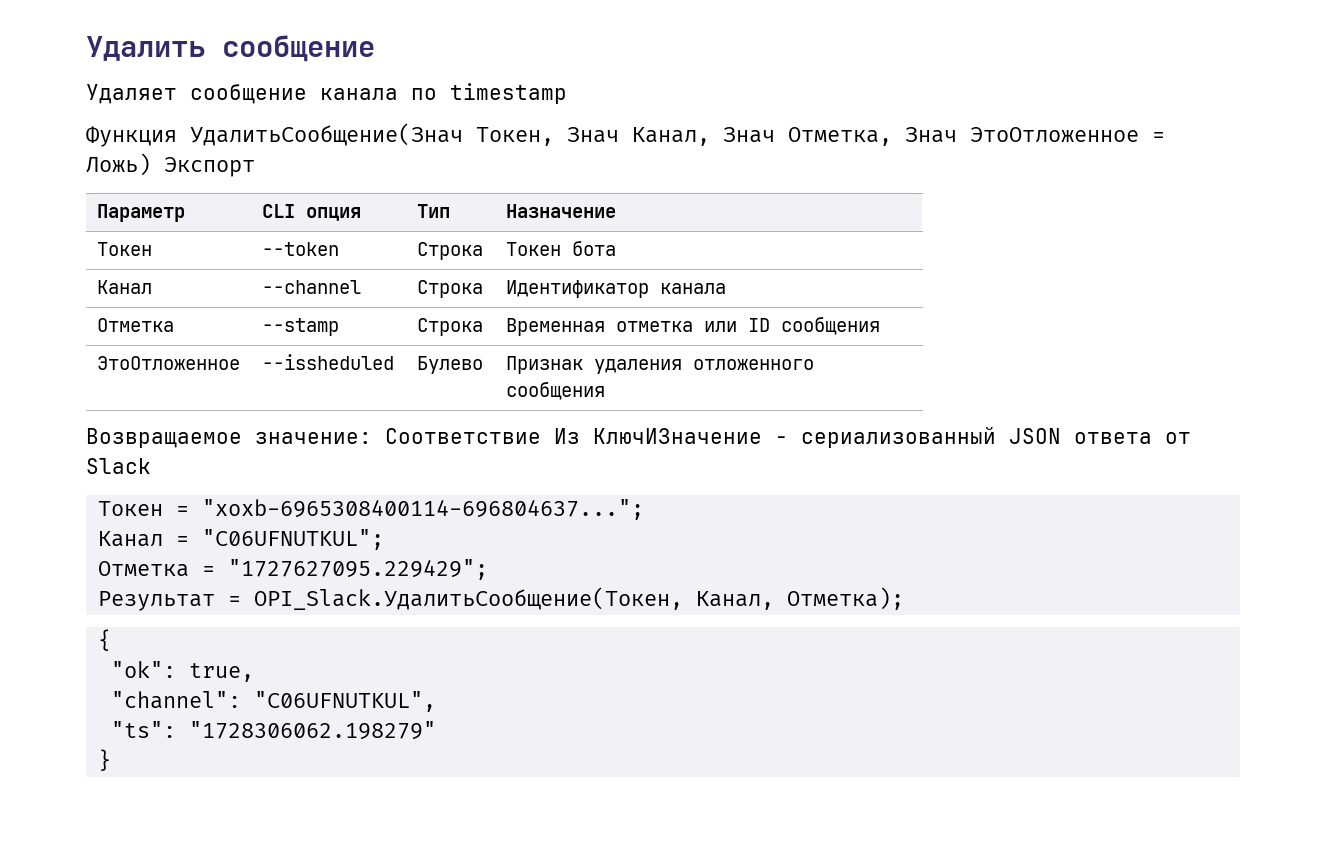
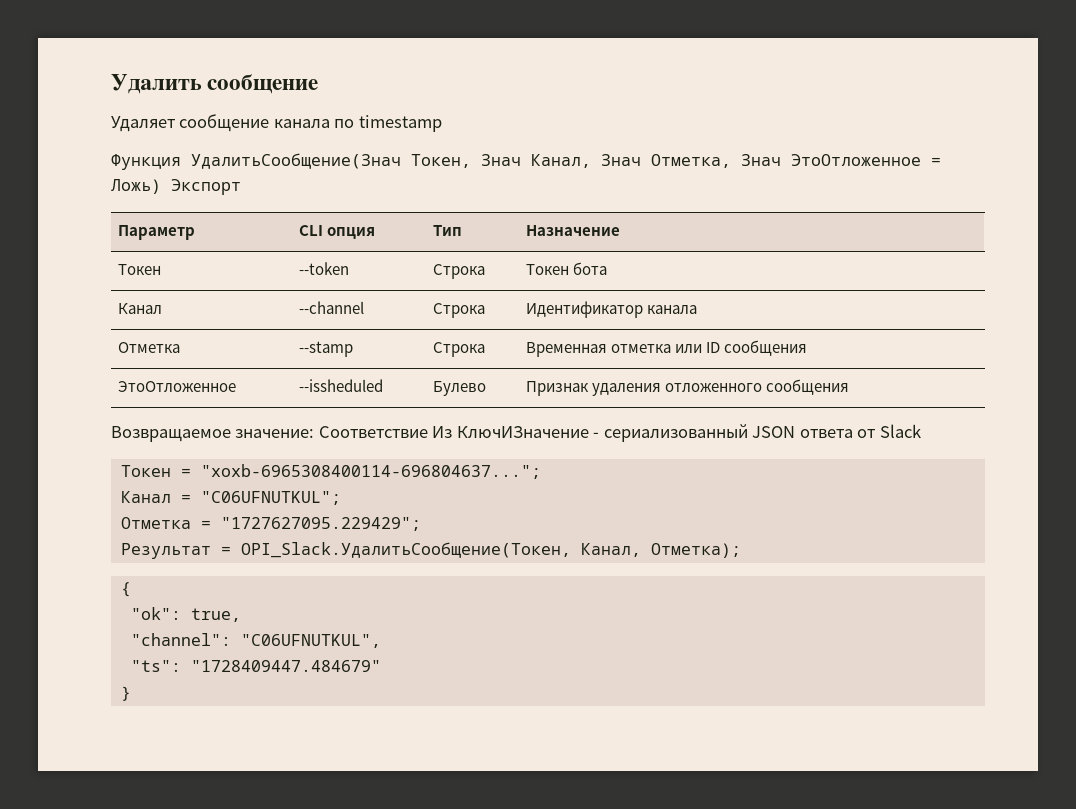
- "ts": "1728306062.198279"
+ "ts": "1728409447.484679"

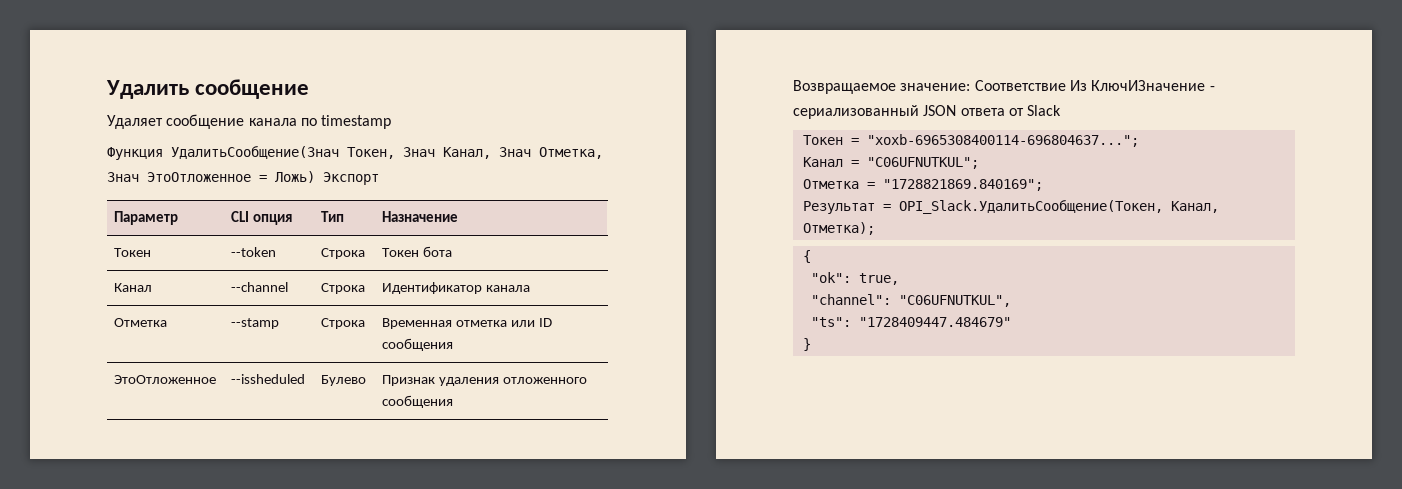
- Отметка = "1727627095.229429";
+ Отметка = "1728821869.840169";

